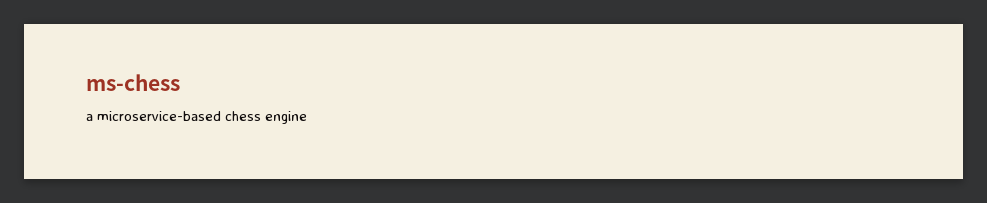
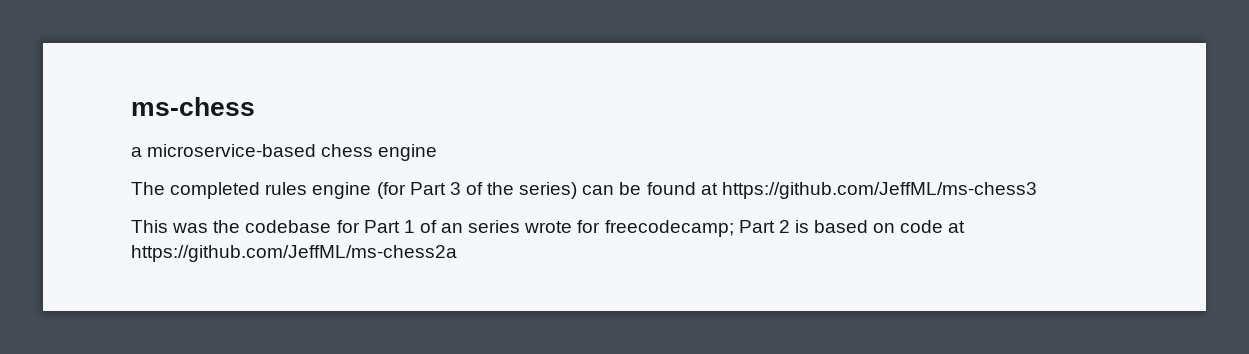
+ The completed rules engine (for Part 3 of the series) can be found at https://github.com/JeffML/ms-chess3
+ This was the codebase for Part 1 of an series wrote for freecodecamp; Part 2 is based on code at https://github.com/JeffML/ms-chess2a

